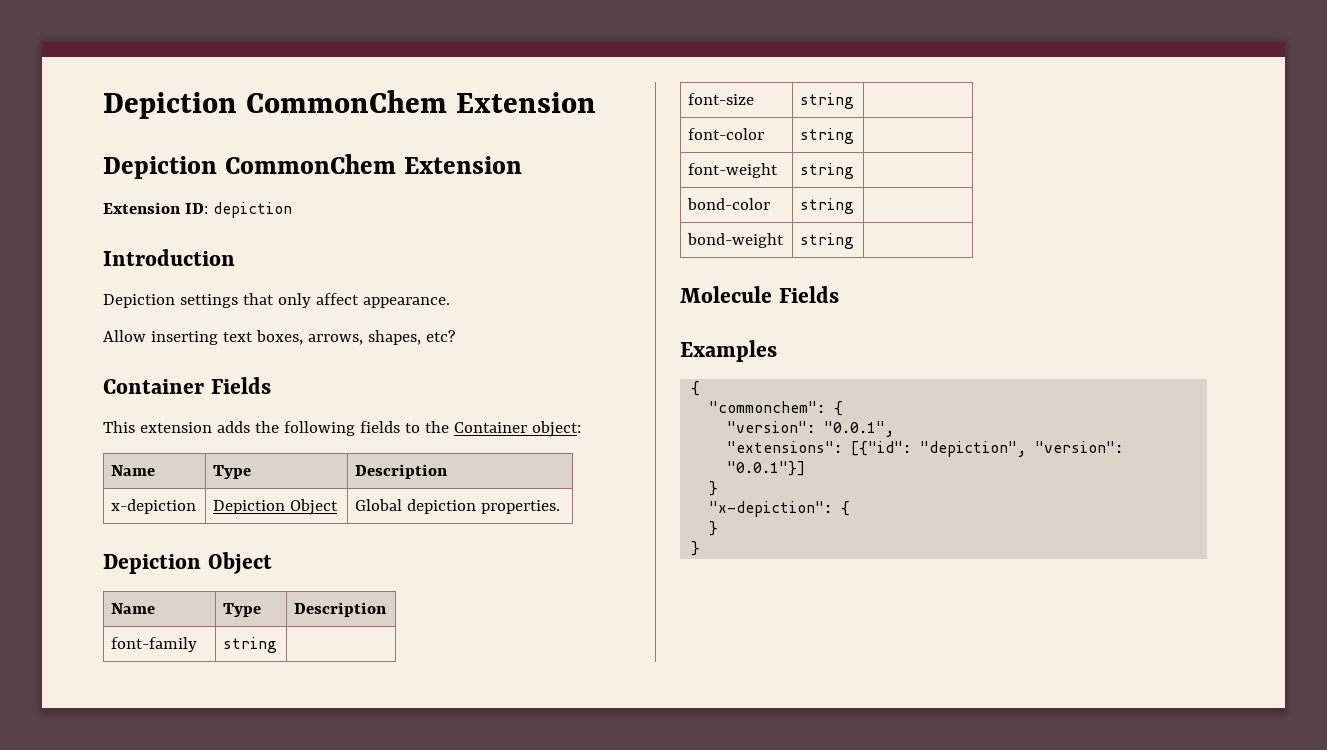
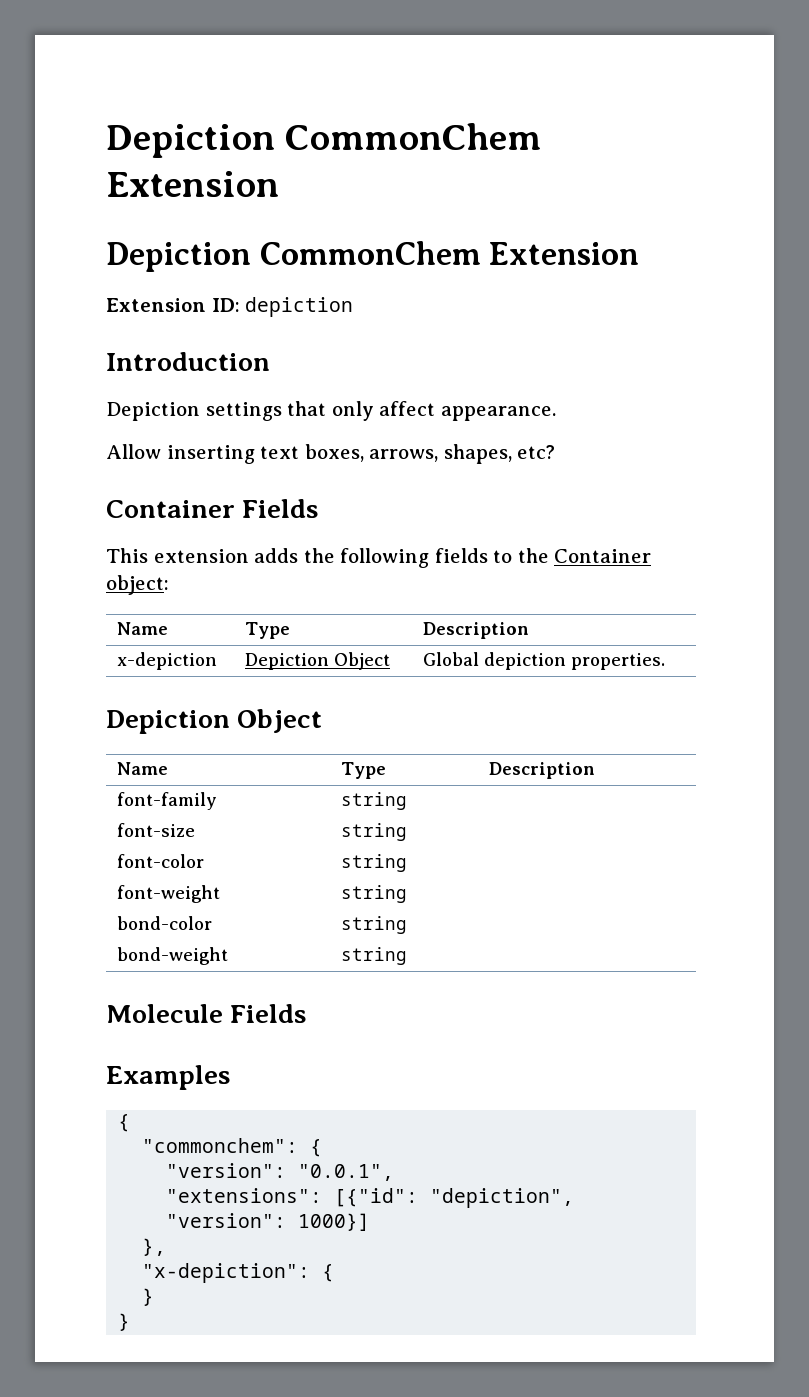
- "extensions": [{"id": "depiction", "version": "0.0.1"}]
- }
+ "extensions": [{"id": "depiction", "version": 1000}]
+ },

